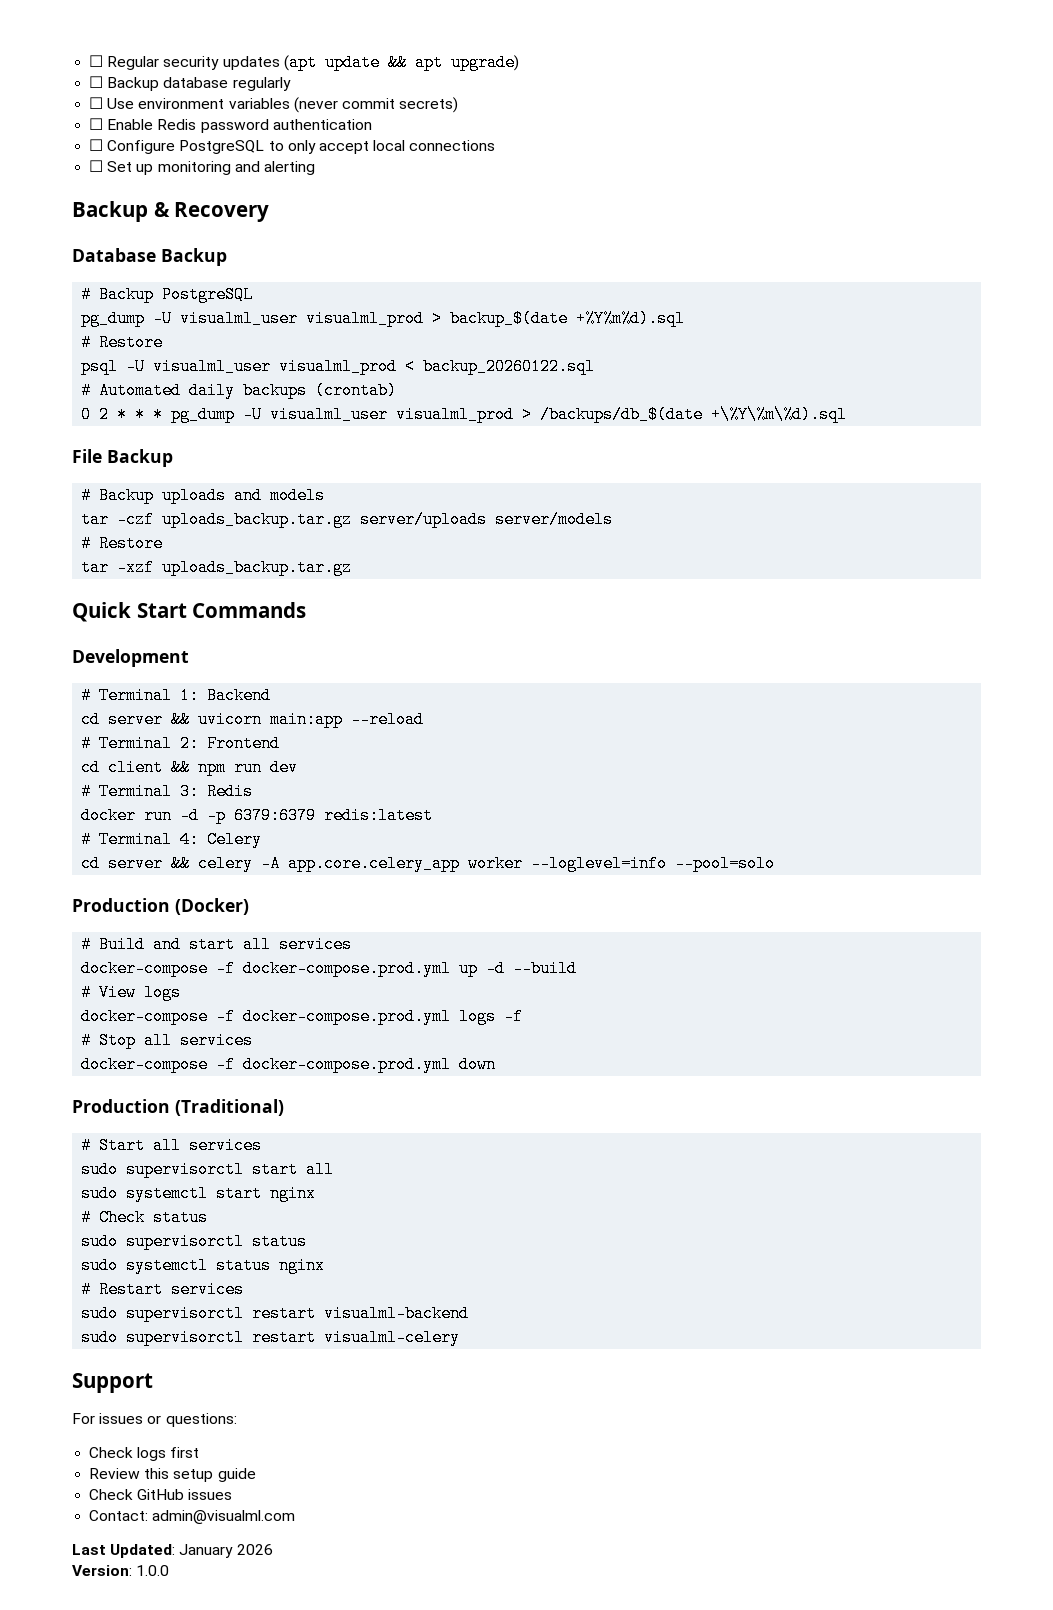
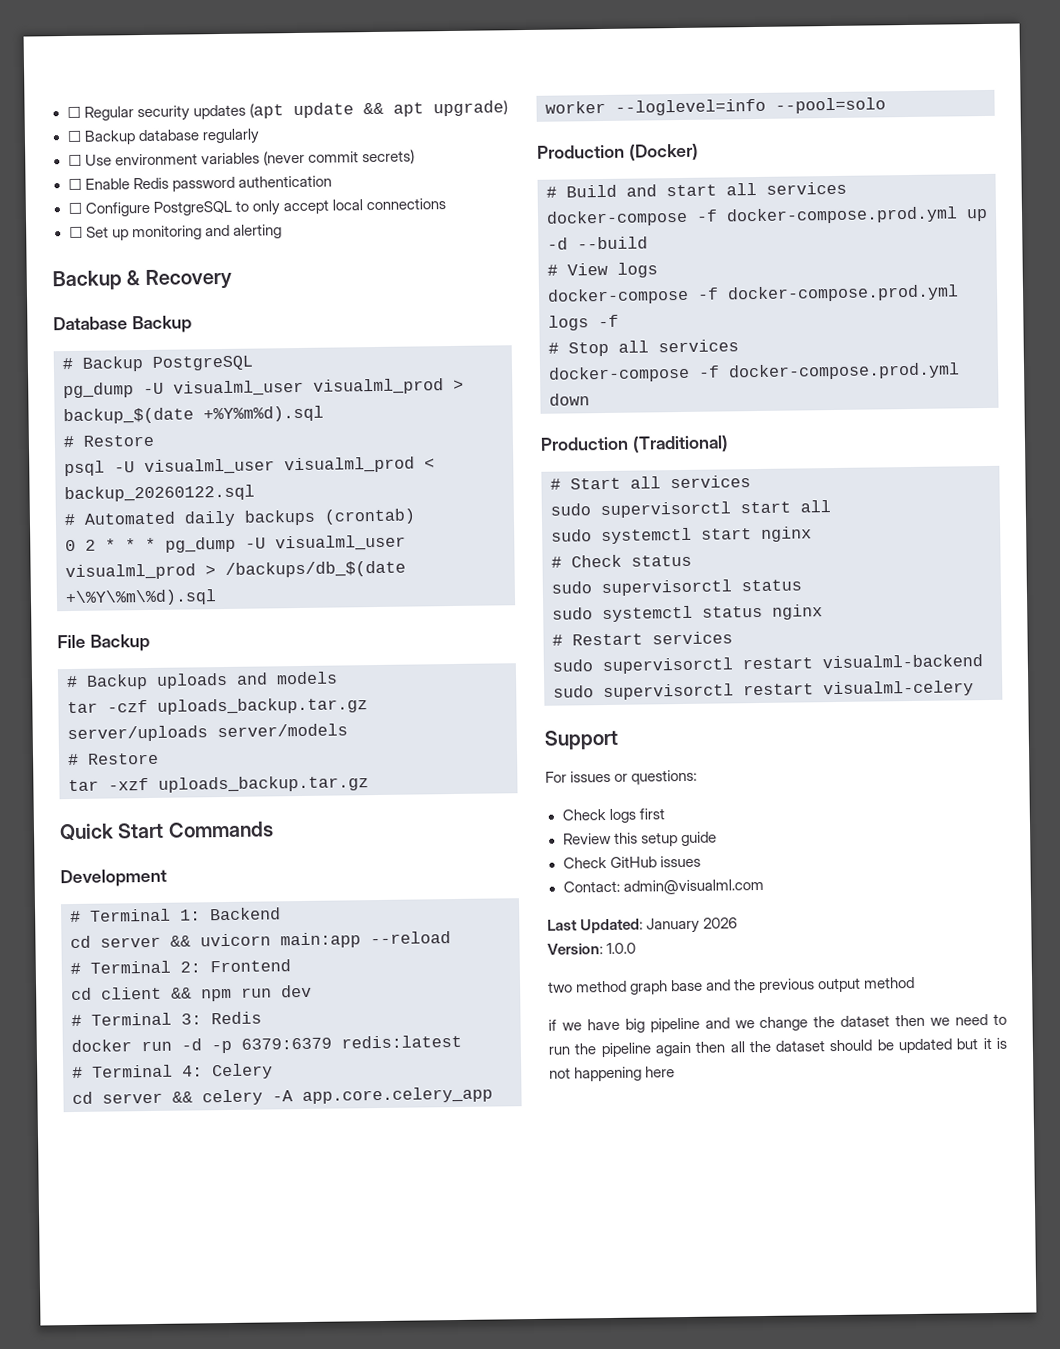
+ two method graph base and the previous output method
+ if we have big pipeline and we change the dataset then we need to run the pipeline again then all the dataset should be updated but it is not happening here

